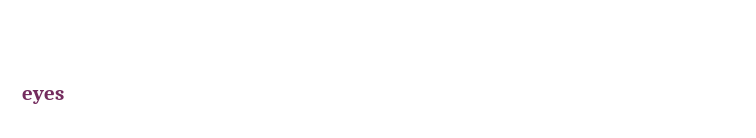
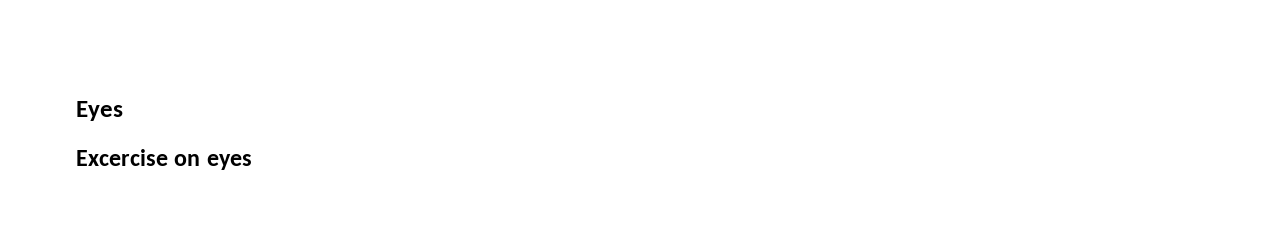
- eyes
+ Eyes
+ Excercise on eyes

